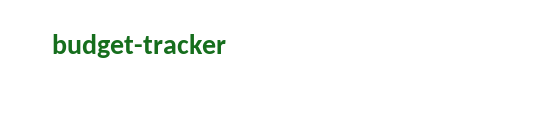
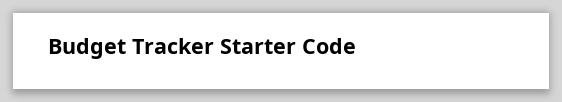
- budget-tracker
+ Budget Tracker Starter Code

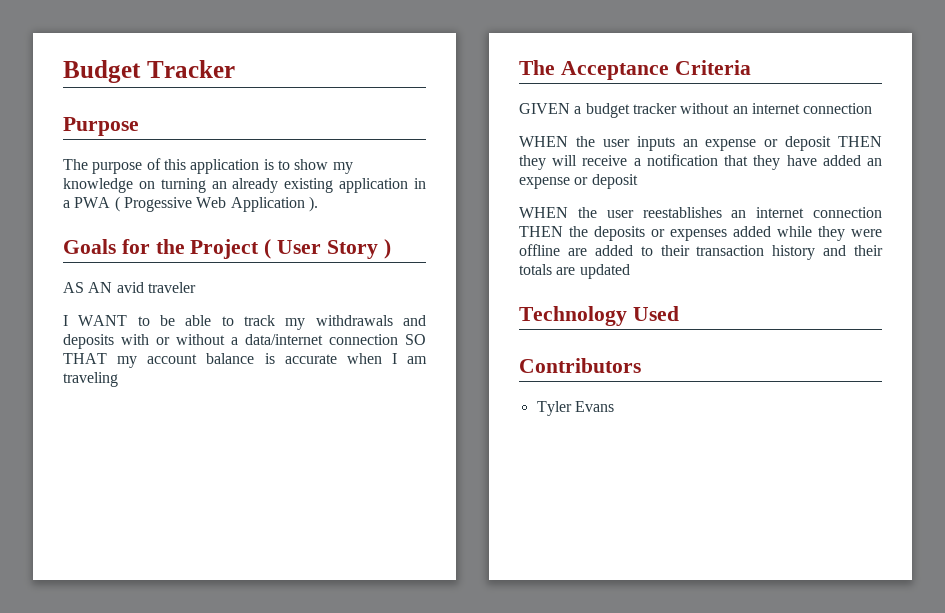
- Budget Tracker Starter Code
+ Budget Tracker
+ Purpose
+ The purpose of this application is to show my knowledge on turning an already existing application in a PWA ( Progessive Web Application ).
+ Goals for the Project ( User Story )
+ AS AN avid traveler
+ I WANT to be able to track my withdrawals and deposits with or without a data/internet connection SO THAT my account balance is accurate when I am traveling
+ The Acceptance Criteria
+ GIVEN a budget tracker without an internet connection
+ WHEN the user inputs an expense or deposit THEN they will receive a notification that they have added an expense or deposit
+ WHEN the user reestablishes an internet connection THEN the deposits or expenses added while they were offline are added to their transaction history and their totals are updated
+ Technology Used
+ Contributors
+ Tyler Evans

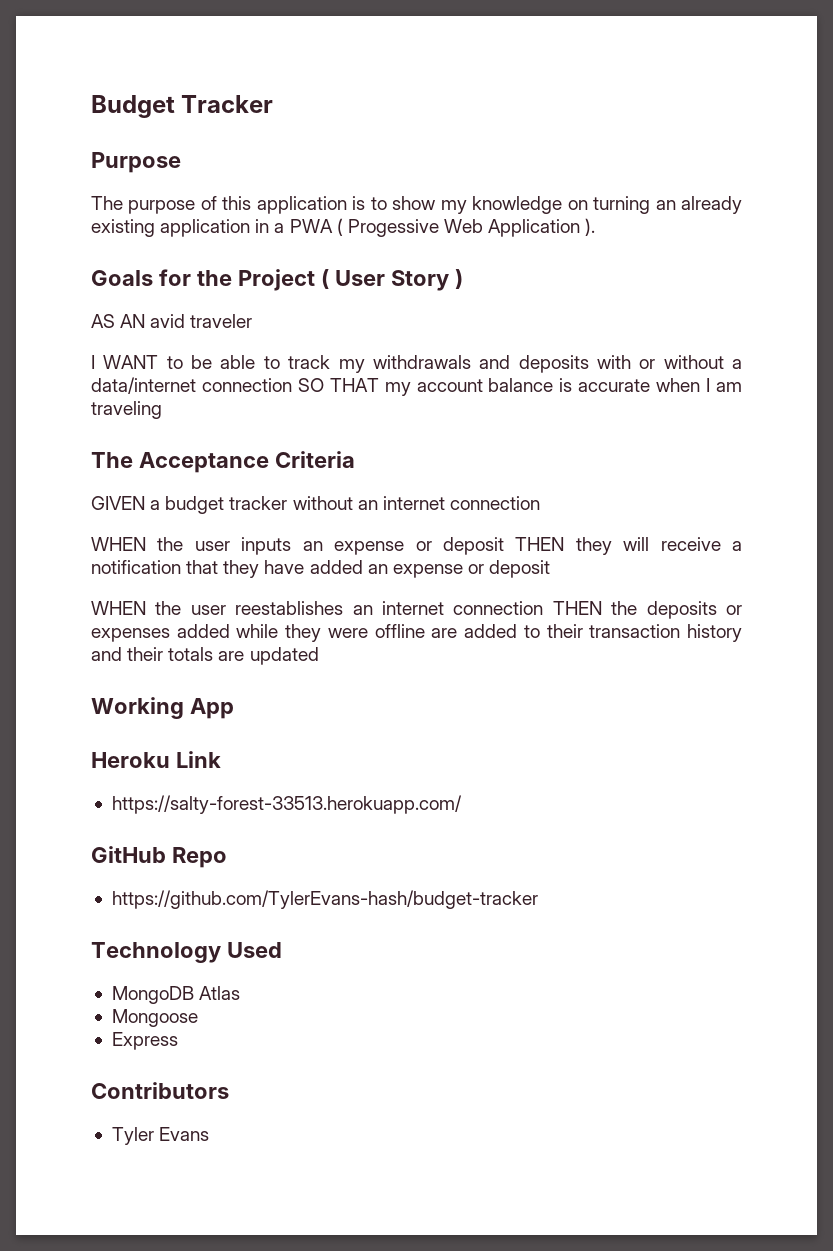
+ Working App
+ Heroku Link
+ https://salty-forest-33513.herokuapp.com/
+ GitHub Repo
+ https://github.com/TylerEvans-hash/budget-tracker
  Technology Used
+ MongoDB Atlas
+ Mongoose
+ Express

